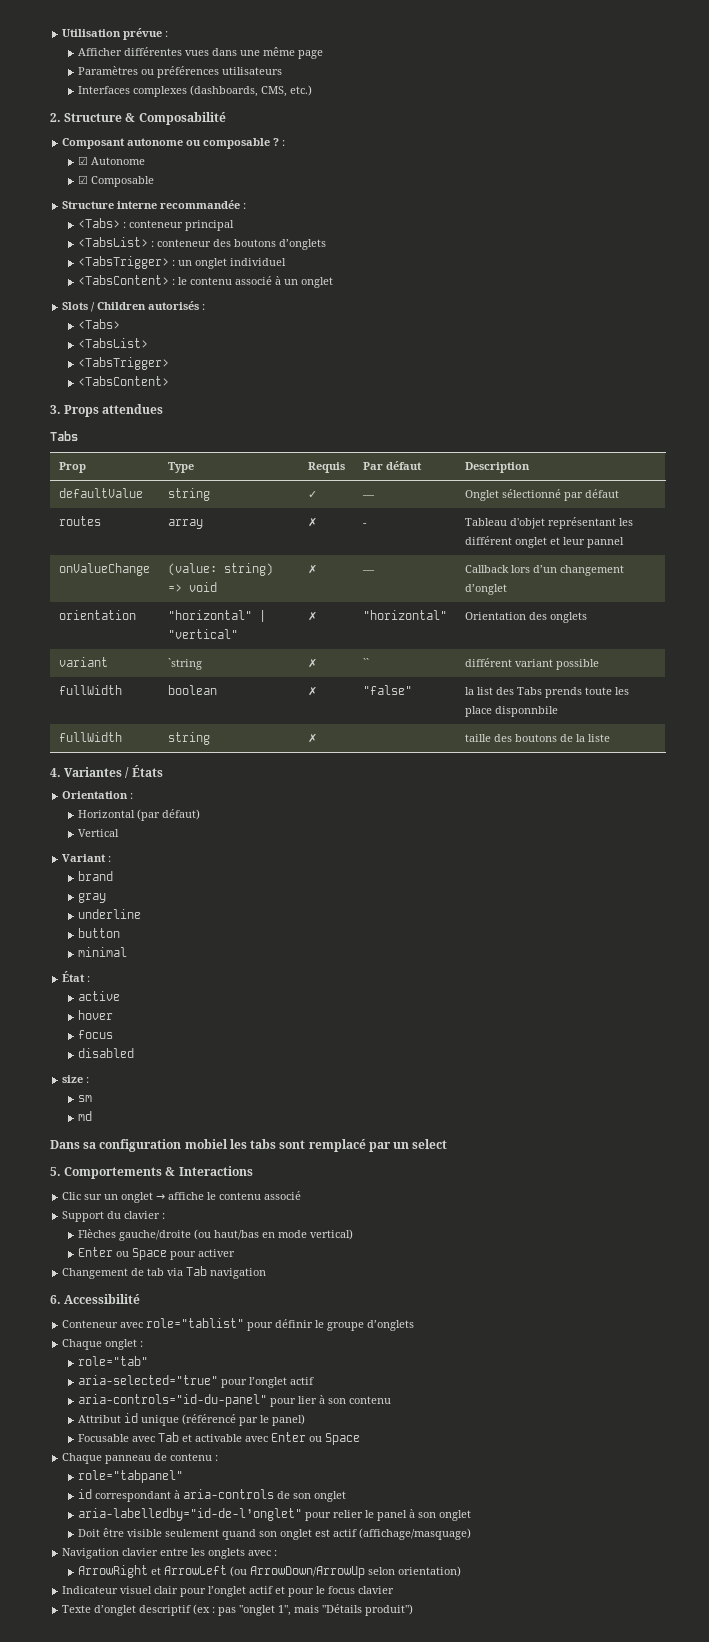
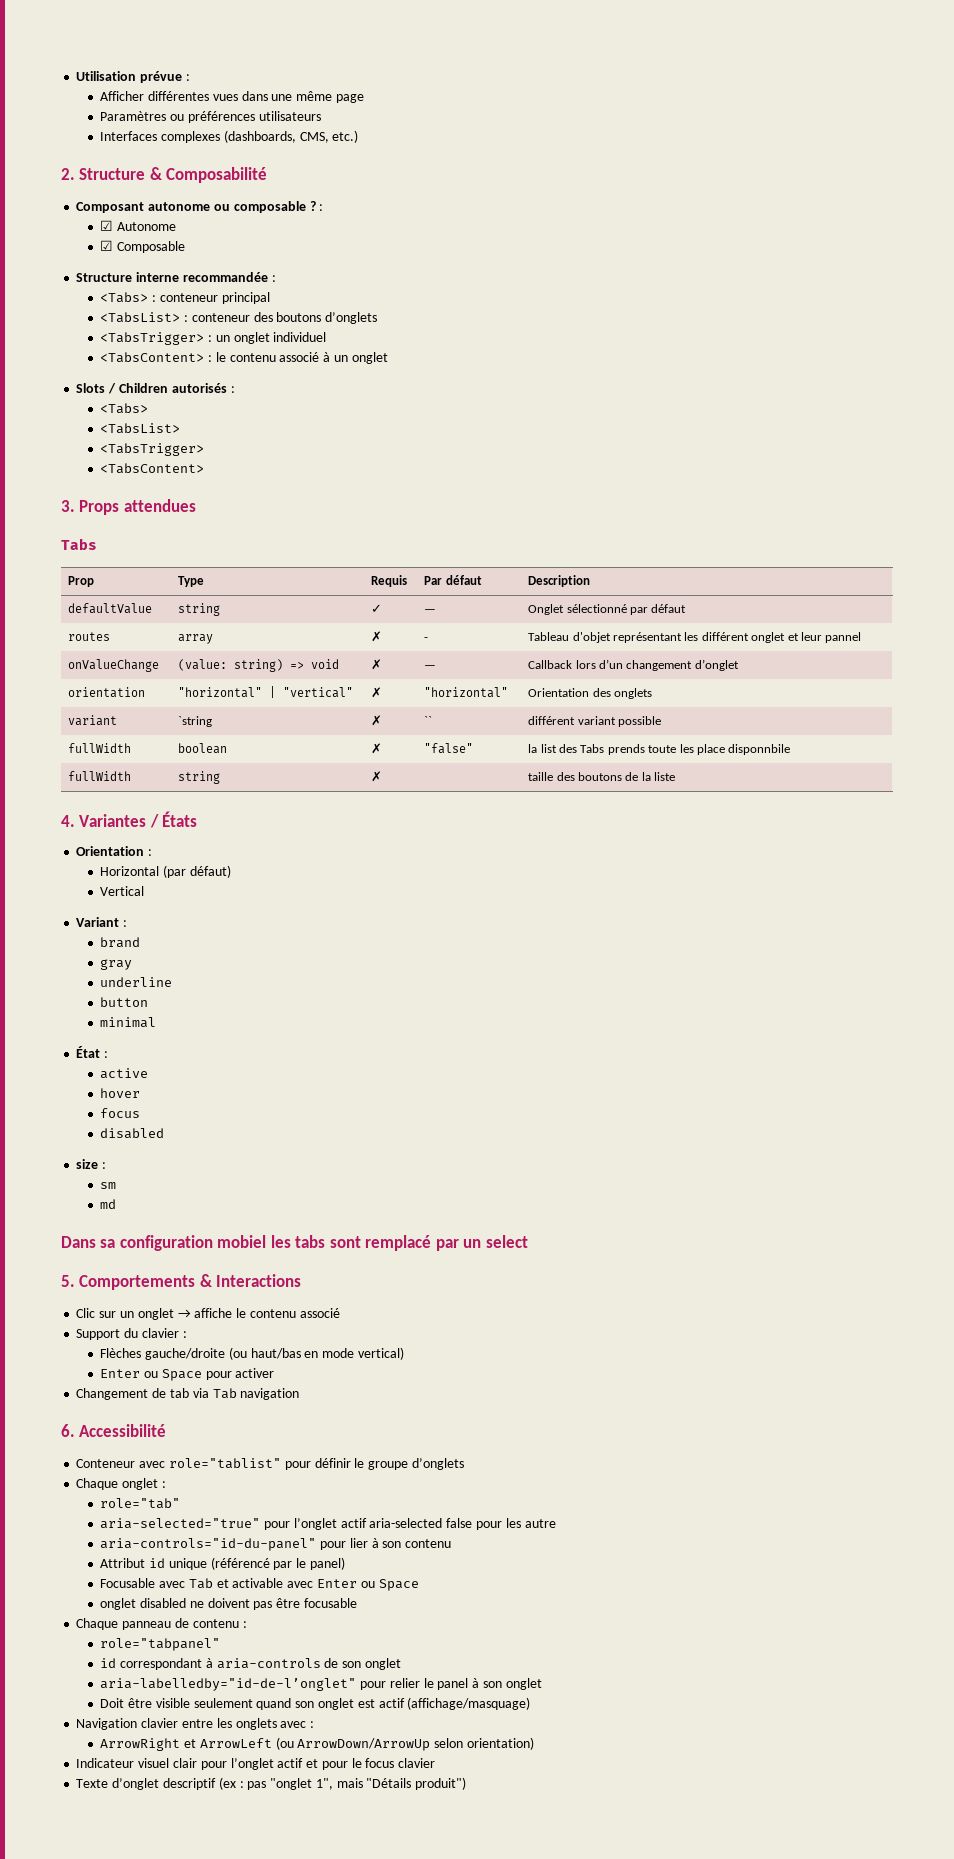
- aria-selected="true" pour l’onglet actif
+ aria-selected="true" pour l’onglet actif aria-selected false pour les autre
+ onglet disabled ne doivent pas être focusable

